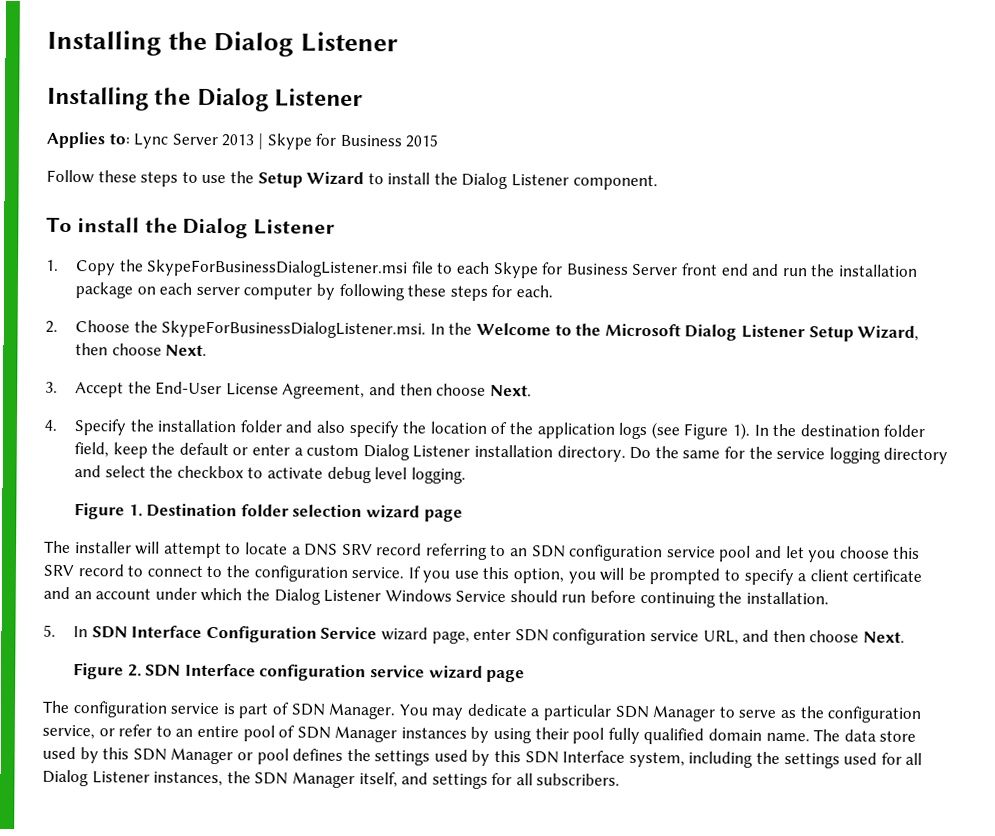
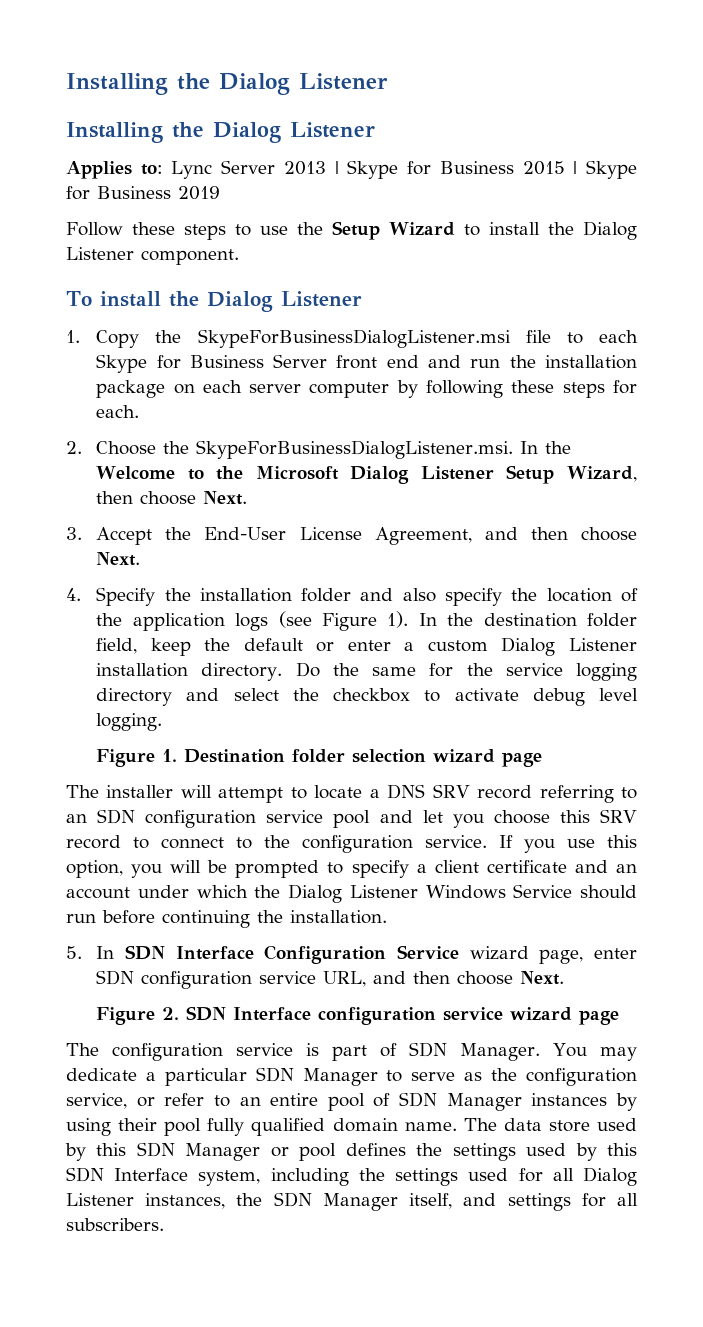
- Applies to: Lync Server 2013 | Skype for Business 2015
+ Applies to: Lync Server 2013 | Skype for Business 2015 | Skype for Business 2019

